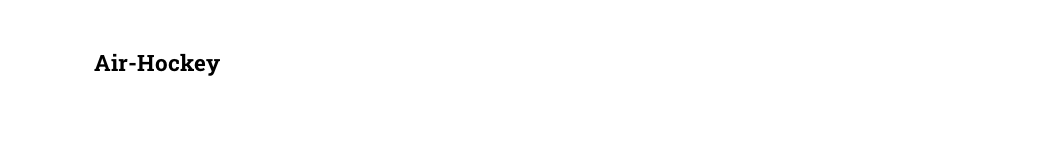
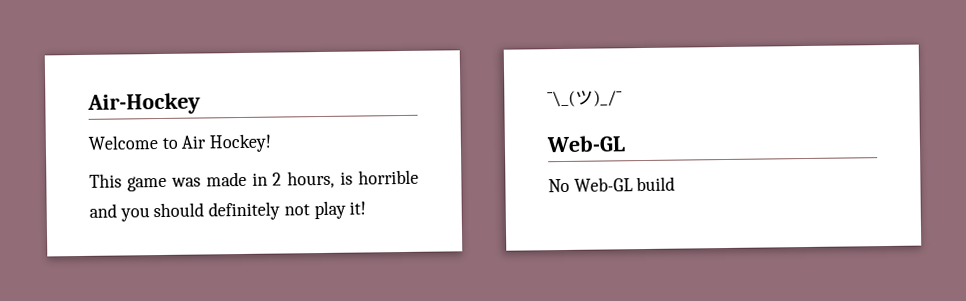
+ Welcome to Air Hockey!
+ This game was made in 2 hours, is horrible and you should definitely not play it!
+ ¯\_(ツ)_/¯
+ Web-GL
+ No Web-GL build

